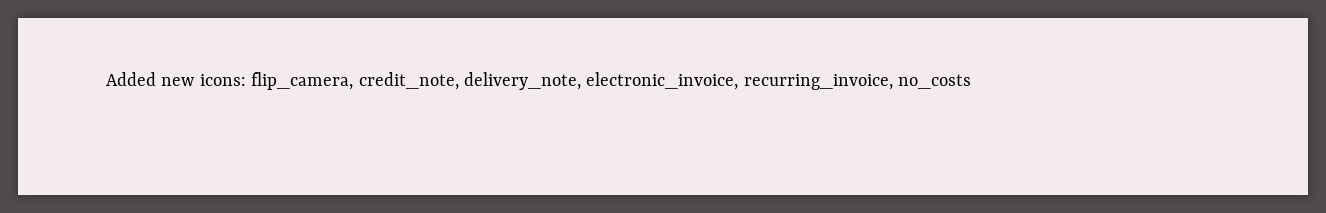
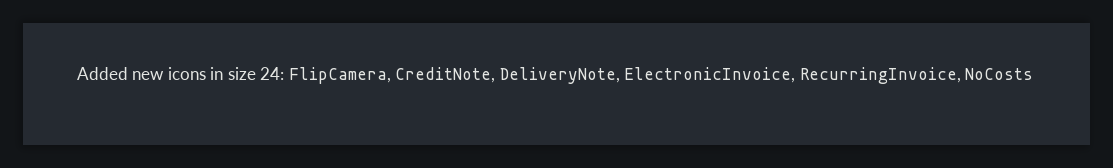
- Added new icons: flip_camera, credit_note, delivery_note, electronic_invoice, recurring_invoice, no_costs
+ Added new icons in size 24: FlipCamera, CreditNote, DeliveryNote, ElectronicInvoice, RecurringInvoice, NoCosts

